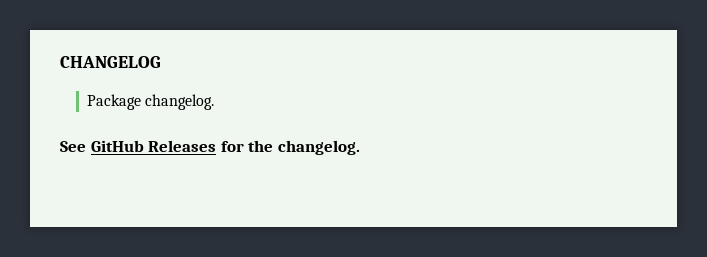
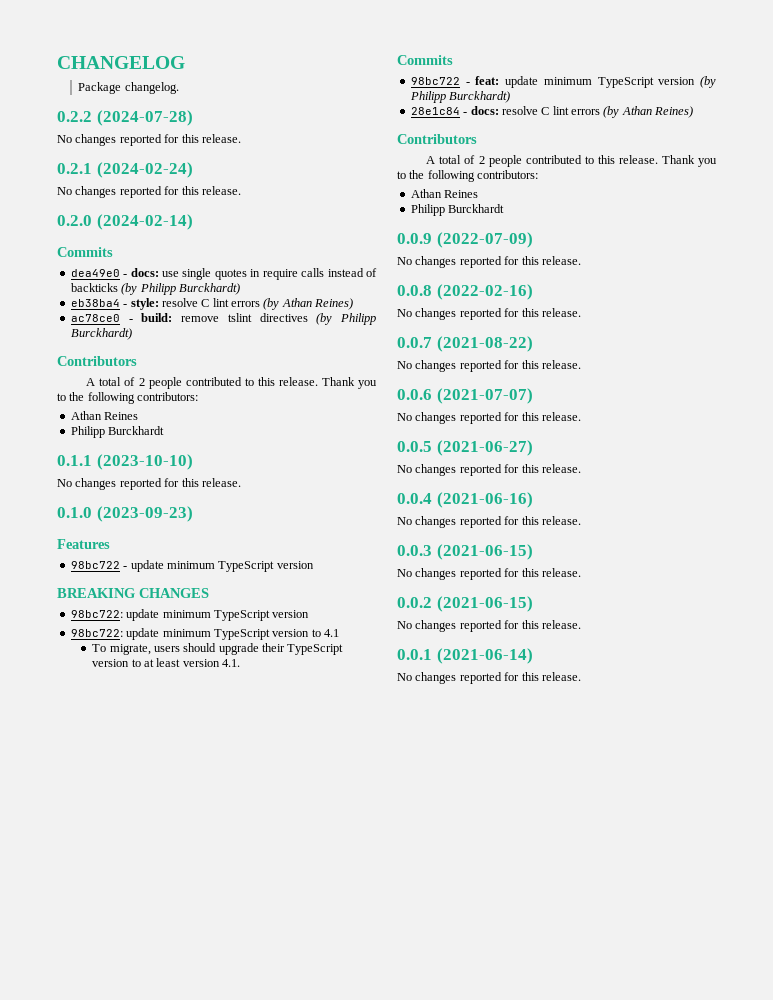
- See GitHub Releases for the changelog.
+ 0.2.2 (2024-07-28)
+ No changes reported for this release.
+ 0.2.1 (2024-02-24)
+ No changes reported for this release.
+ 0.2.0 (2024-02-14)
+ Commits
+ dea49e0 - docs: use single quotes in require calls instead of backticks (by Philipp Burckhardt)
+ eb38ba4 - style: resolve C lint errors (by Athan Reines)
+ ac78ce0 - build: remove tslint directives (by Philipp Burckhardt)
+ Contributors
+ A total of 2 people contributed to this release. Thank you to the following contributors:
+ Athan Reines
+ Philipp Burckhardt
+ 0.1.1 (2023-10-10)
+ No changes reported for this release.
+ 0.1.0 (2023-09-23)
+ Features
+ 98bc722 - update minimum TypeScript version
+ BREAKING CHANGES
+ 98bc722: update minimum TypeScript version
+ 98bc722: update minimum TypeScript version to 4.1
+ To migrate, users should upgrade their TypeScript version to at least version 4.1.
+ Commits
+ 98bc722 - feat: update minimum TypeScript version (by Philipp Burckhardt)
+ 28e1c84 - docs: resolve C lint errors (by Athan Reines)
+ Contributors
+ A total of 2 people contributed to this release. Thank you to the following contributors:
+ Athan Reines
+ Philipp Burckhardt
+ 0.0.9 (2022-07-09)
+ No changes reported for this release.
+ 0.0.8 (2022-02-16)
+ No changes reported for this release.
+ 0.0.7 (2021-08-22)
+ No changes reported for this release.
+ 0.0.6 (2021-07-07)
+ No changes reported for this release.
+ 0.0.5 (2021-06-27)
+ No changes reported for this release.
+ 0.0.4 (2021-06-16)
+ No changes reported for this release.
+ 0.0.3 (2021-06-15)
+ No changes reported for this release.
+ 0.0.2 (2021-06-15)
+ No changes reported for this release.
+ 0.0.1 (2021-06-14)
+ No changes reported for this release.

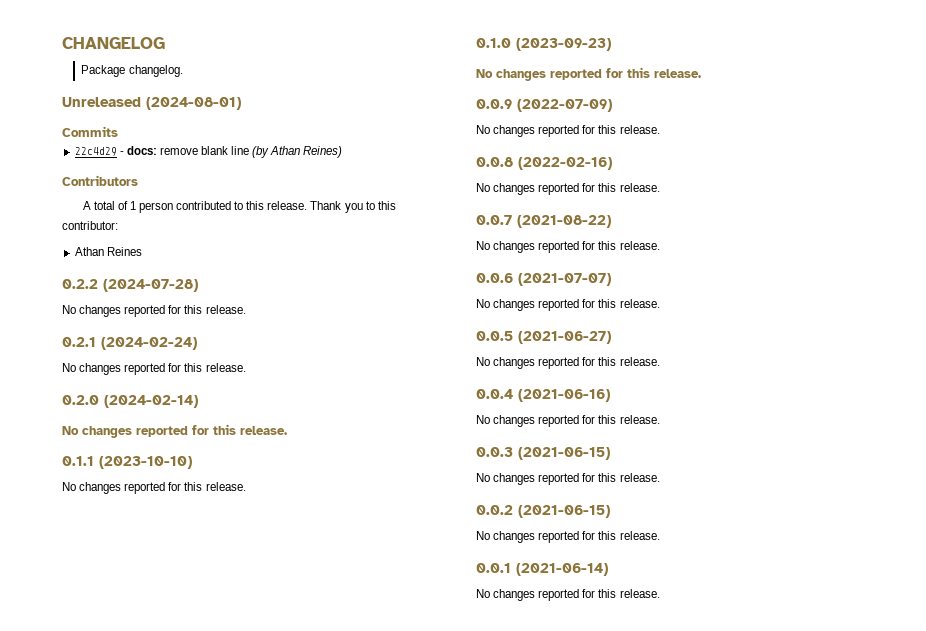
+ Unreleased (2024-08-01)
+ Commits
+ 22c4d29 - docs: remove blank line (by Athan Reines)
+ Contributors
+ A total of 1 person contributed to this release. Thank you to this contributor:
+ Athan Reines
  0.2.0 (2024-02-14)
- Commits
- dea49e0 - docs: use single quotes in require calls instead of backticks (by Philipp Burckhardt)
- eb38ba4 - style: resolve C lint errors (by Athan Reines)
- ac78ce0 - build: remove tslint directives (by Philipp Burckhardt)
- Contributors
- A total of 2 people contributed to this release. Thank you to the following contributors:
- Athan Reines
- Philipp Burckhardt
+ No changes reported for this release.
  0.1.0 (2023-09-23)
- Features
- 98bc722 - update minimum TypeScript version
- BREAKING CHANGES
- 98bc722: update minimum TypeScript version
- 98bc722: update minimum TypeScript version to 4.1
- To migrate, users should upgrade their TypeScript version to at least version 4.1.
- Commits
- 98bc722 - feat: update minimum TypeScript version (by Philipp Burckhardt)
- 28e1c84 - docs: resolve C lint errors (by Athan Reines)
- Contributors
- A total of 2 people contributed to this release. Thank you to the following contributors:
- Athan Reines
- Philipp Burckhardt
+ No changes reported for this release.

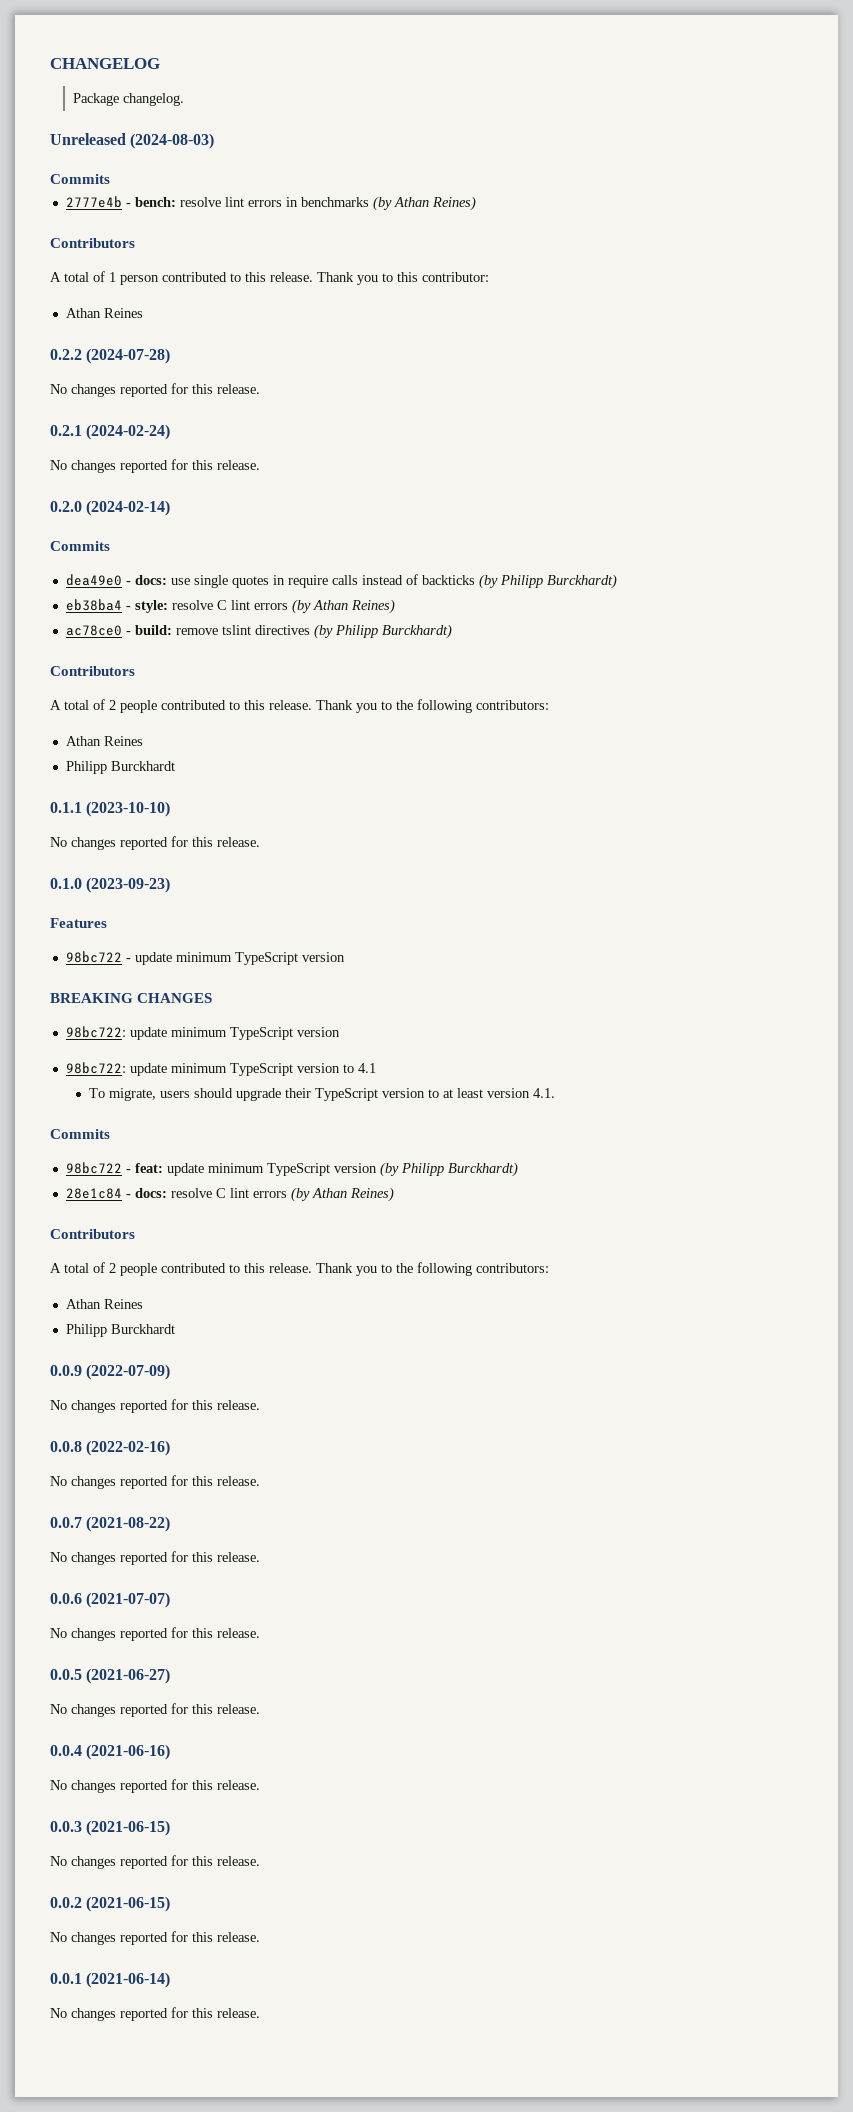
- Unreleased (2024-08-01)
+ Unreleased (2024-08-03)
  Commits
- 22c4d29 - docs: remove blank line (by Athan Reines)
+ 2777e4b - bench: resolve lint errors in benchmarks (by Athan Reines)
  0.2.0 (2024-02-14)
- No changes reported for this release.
+ Commits
+ dea49e0 - docs: use single quotes in require calls instead of backticks (by Philipp Burckhardt)
+ eb38ba4 - style: resolve C lint errors (by Athan Reines)
+ ac78ce0 - build: remove tslint directives (by Philipp Burckhardt)
+ Contributors
+ A total of 2 people contributed to this release. Thank you to the following contributors:
+ Athan Reines
+ Philipp Burckhardt
  0.1.0 (2023-09-23)
- No changes reported for this release.
+ Features
+ 98bc722 - update minimum TypeScript version
+ BREAKING CHANGES
+ 98bc722: update minimum TypeScript version
+ 98bc722: update minimum TypeScript version to 4.1
+ To migrate, users should upgrade their TypeScript version to at least version 4.1.
+ Commits
+ 98bc722 - feat: update minimum TypeScript version (by Philipp Burckhardt)
+ 28e1c84 - docs: resolve C lint errors (by Athan Reines)
+ Contributors
+ A total of 2 people contributed to this release. Thank you to the following contributors:
+ Athan Reines
+ Philipp Burckhardt

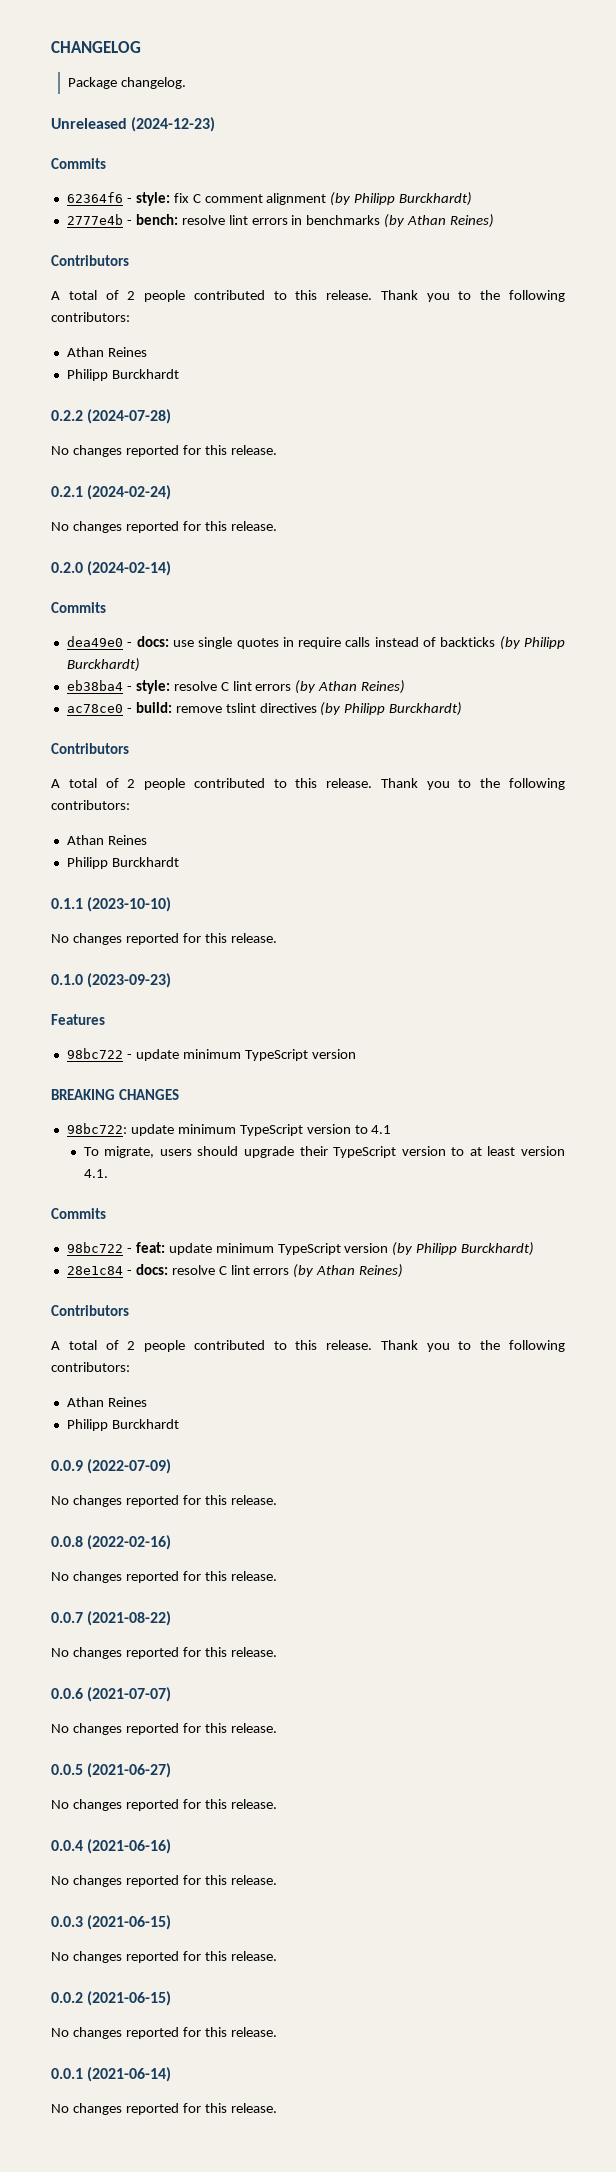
- Unreleased (2024-08-03)
+ Unreleased (2024-12-23)
  Commits
+ 62364f6 - style: fix C comment alignment (by Philipp Burckhardt)
  2777e4b - bench: resolve lint errors in benchmarks (by Athan Reines)
  Contributors
- A total of 1 person contributed to this release. Thank you to this contributor:
+ A total of 2 people contributed to this release. Thank you to the following contributors:
  Athan Reines
+ Philipp Burckhardt
  BREAKING CHANGES
- 98bc722: update minimum TypeScript version

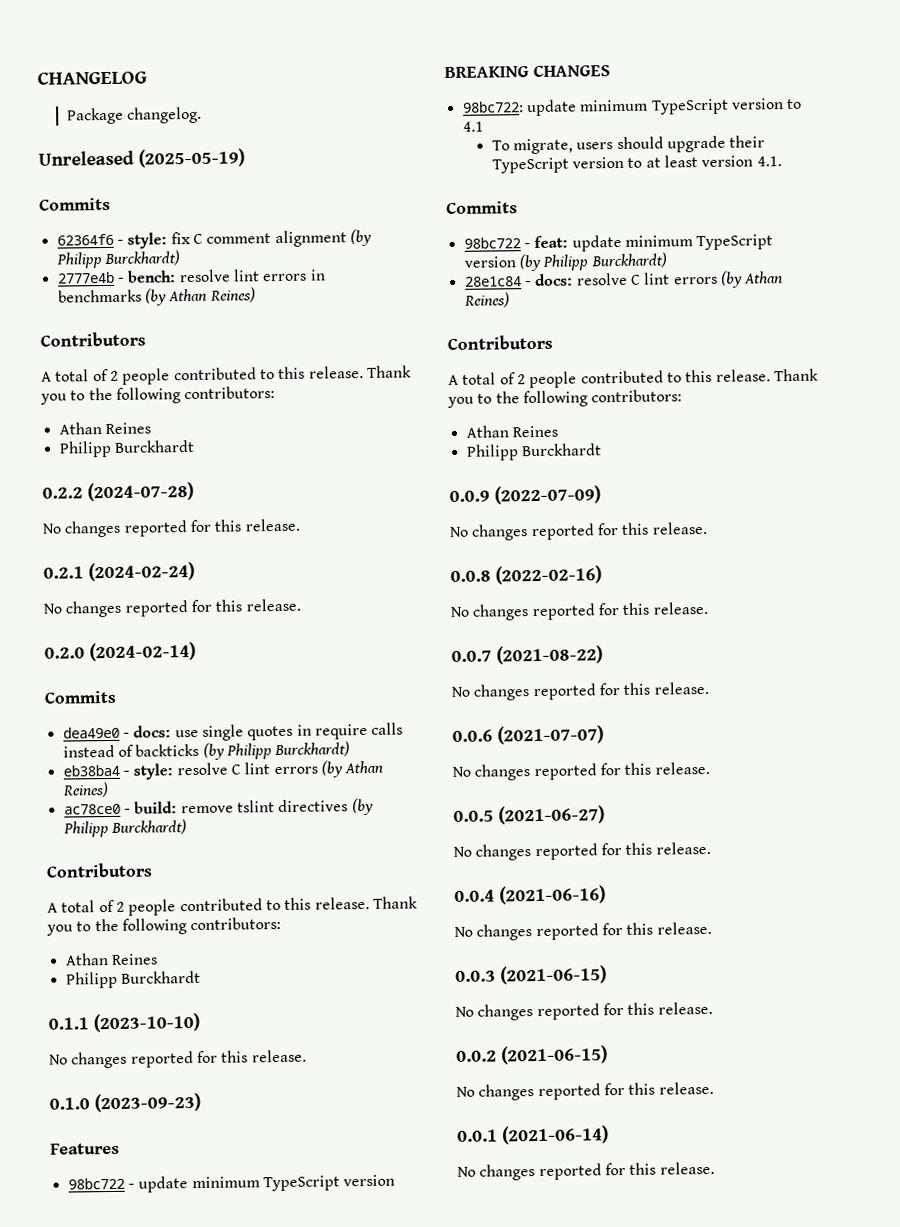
- Unreleased (2024-12-23)
+ Unreleased (2025-05-19)

